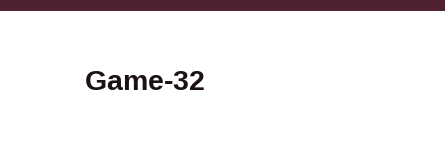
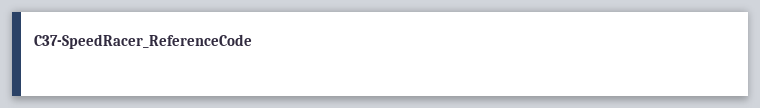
- Game-32
+ C37-SpeedRacer_ReferenceCode

